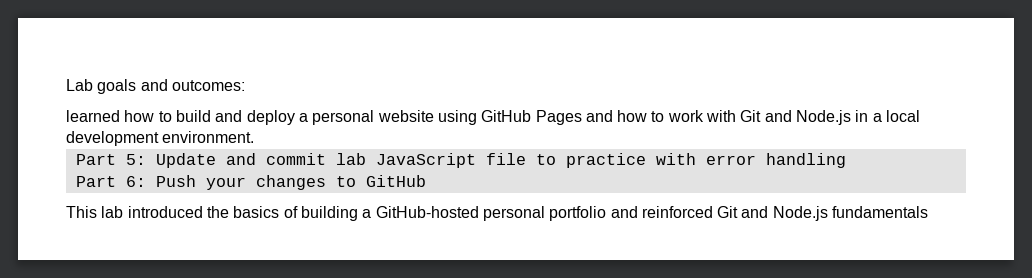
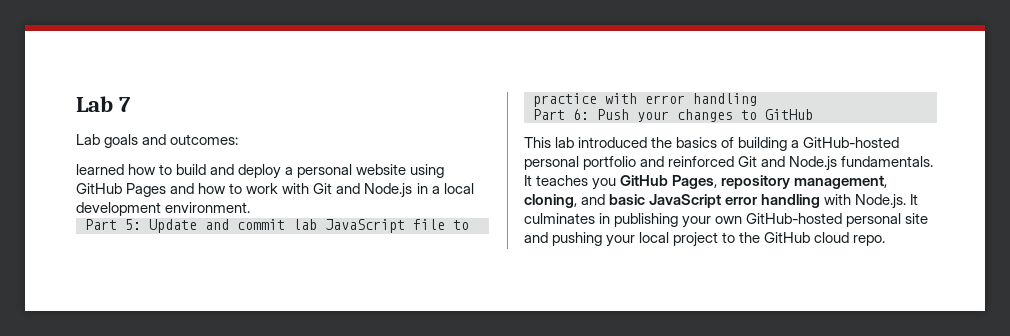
+ Lab 7
- This lab introduced the basics of building a GitHub-hosted personal portfolio and reinforced Git and Node.js fundamentals
+ This lab introduced the basics of building a GitHub-hosted personal portfolio and reinforced Git and Node.js fundamentals. It teaches you GitHub Pages, repository management, cloning, and basic JavaScript error handling with Node.js. It culminates in publishing your own GitHub-hosted personal site and pushing your local project to the GitHub cloud repo.

